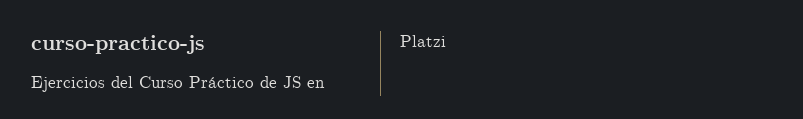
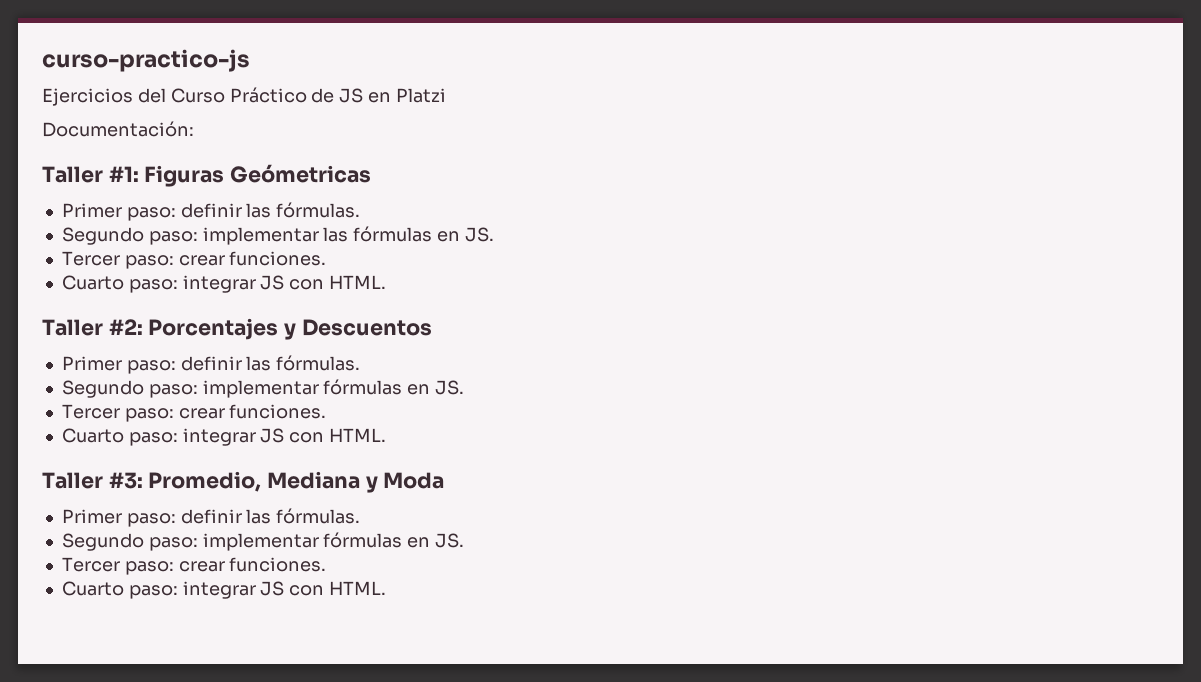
+ Documentación:
+ Taller #1: Figuras Geómetricas
+ Primer paso: definir las fórmulas.
+ Segundo paso: implementar las fórmulas en JS.
+ Tercer paso: crear funciones.
+ Cuarto paso: integrar JS con HTML.
+ Taller #2: Porcentajes y Descuentos
+ Primer paso: definir las fórmulas.
+ Segundo paso: implementar fórmulas en JS.
+ Tercer paso: crear funciones.
+ Cuarto paso: integrar JS con HTML.
+ Taller #3: Promedio, Mediana y Moda
+ Primer paso: definir las fórmulas.
+ Segundo paso: implementar fórmulas en JS.
+ Tercer paso: crear funciones.
+ Cuarto paso: integrar JS con HTML.

